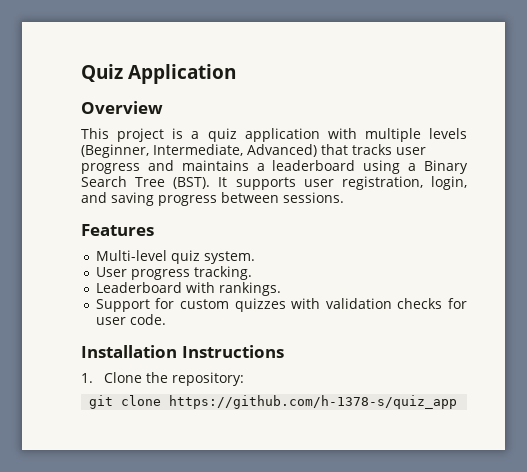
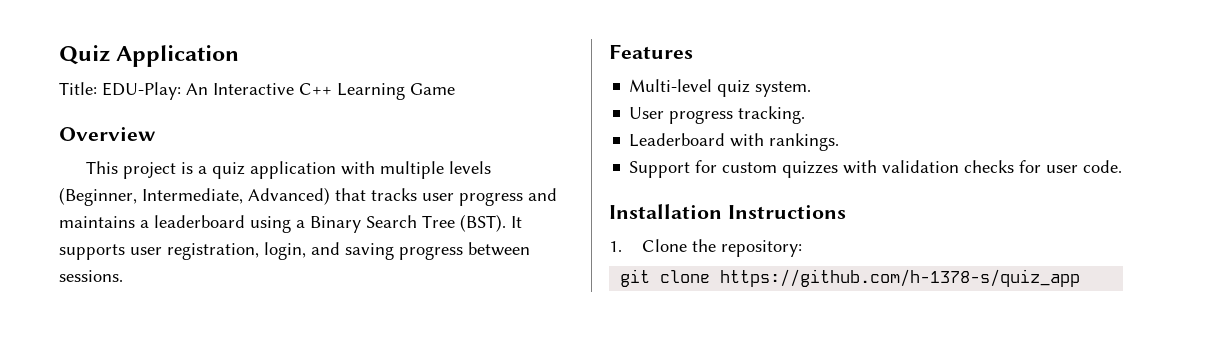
+ Title: EDU-Play: An Interactive C++ Learning Game

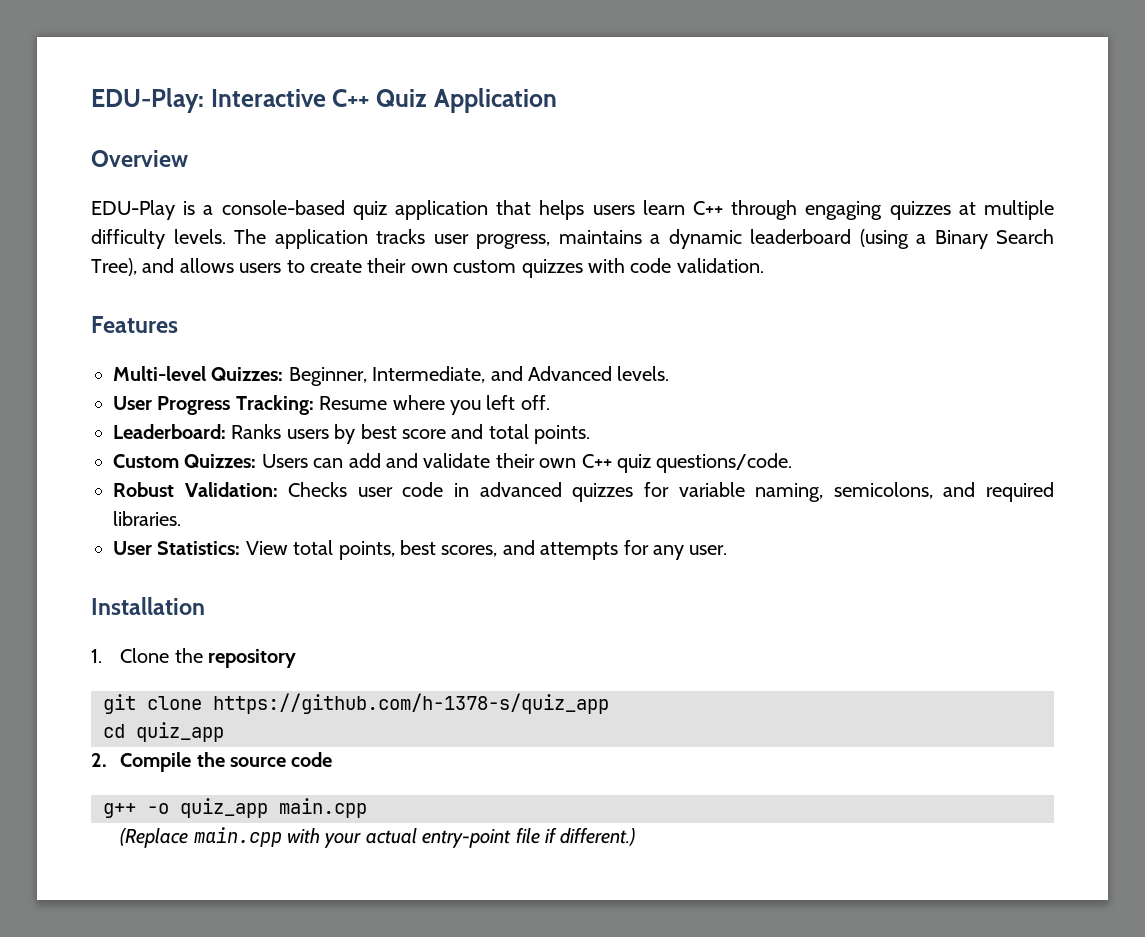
- Quiz Application
+ EDU-Play: Interactive C++ Quiz Application
- Title: EDU-Play: An Interactive C++ Learning Game
- This project is a quiz application with multiple levels (Beginner, Intermediate, Advanced) that tracks user progress and maintains a leaderboard using a Binary Search Tree (BST). It supports user registration, login, and saving progress between sessions.
+ EDU-Play is a console-based quiz application that helps users learn C++ through engaging quizzes at multiple difficulty levels. The application tracks user progress, maintains a dynamic leaderboard (using a Binary Search Tree), and allows users to create their own custom quizzes with code validation.
  Features
- Multi-level quiz system.
- User progress tracking.
- Leaderboard with rankings.
- Support for custom quizzes with validation checks for user code.
+ Multi-level Quizzes: Beginner, Intermediate, and Advanced levels.
+ User Progress Tracking: Resume where you left off.
+ Leaderboard: Ranks users by best score and total points.
+ Custom Quizzes: Users can add and validate their own C++ quiz questions/code.
+ Robust Validation: Checks user code in advanced quizzes for variable naming, semicolons, and required libraries.
+ User Statistics: View total points, best scores, and attempts for any user.
- Installation Instructions
+ Installation
- 1. Clone the repository:
+ 1. Clone the repository
+ cd quiz_app
+ 2. Compile the source code
+ g++ -o quiz_app main.cpp
+ (Replace main.cpp with your actual entry-point file if different.)

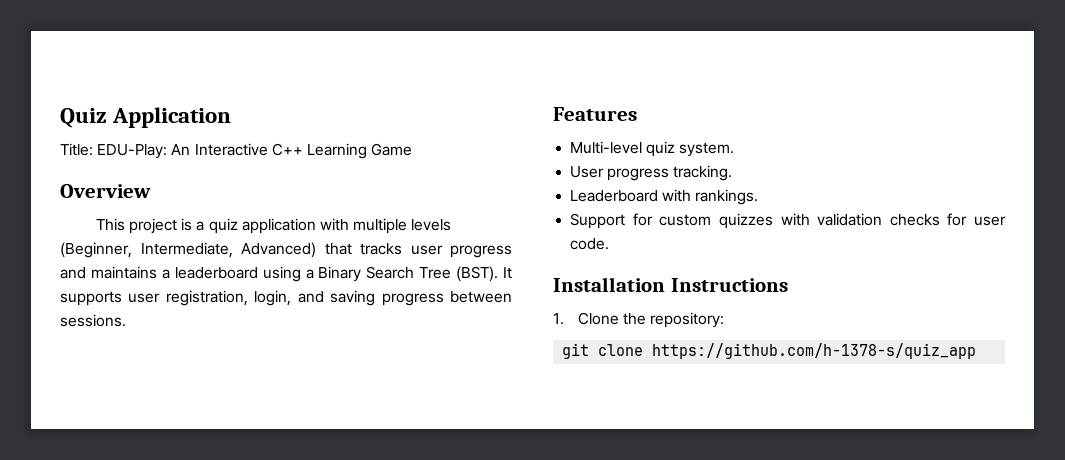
- EDU-Play: Interactive C++ Quiz Application
+ Quiz Application
+ Title: EDU-Play: An Interactive C++ Learning Game
- EDU-Play is a console-based quiz application that helps users learn C++ through engaging quizzes at multiple difficulty levels. The application tracks user progress, maintains a dynamic leaderboard (using a Binary Search Tree), and allows users to create their own custom quizzes with code validation.
+ This project is a quiz application with multiple levels (Beginner, Intermediate, Advanced) that tracks user progress and maintains a leaderboard using a Binary Search Tree (BST). It supports user registration, login, and saving progress between sessions.
  Features
- Multi-level Quizzes: Beginner, Intermediate, and Advanced levels.
- User Progress Tracking: Resume where you left off.
- Leaderboard: Ranks users by best score and total points.
- Custom Quizzes: Users can add and validate their own C++ quiz questions/code.
- Robust Validation: Checks user code in advanced quizzes for variable naming, semicolons, and required libraries.
- User Statistics: View total points, best scores, and attempts for any user.
+ Multi-level quiz system.
+ User progress tracking.
+ Leaderboard with rankings.
+ Support for custom quizzes with validation checks for user code.
- Installation
+ Installation Instructions
- 1. Clone the repository
+ 1. Clone the repository:
- cd quiz_app
- 2. Compile the source code
- g++ -o quiz_app main.cpp
- (Replace main.cpp with your actual entry-point file if different.)

